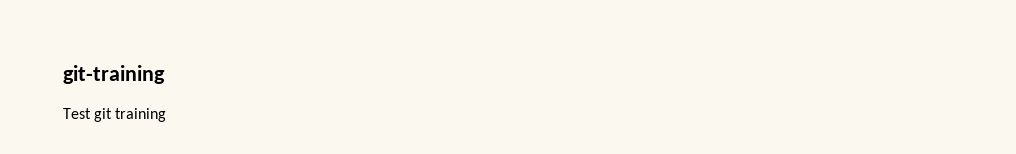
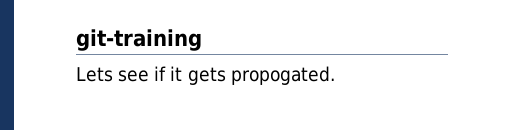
- Test git training
+ Lets see if it gets propogated.

